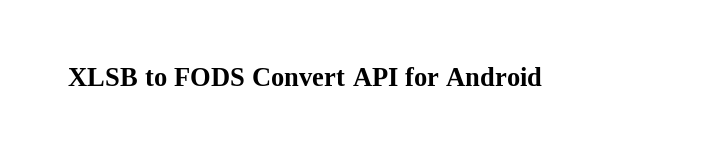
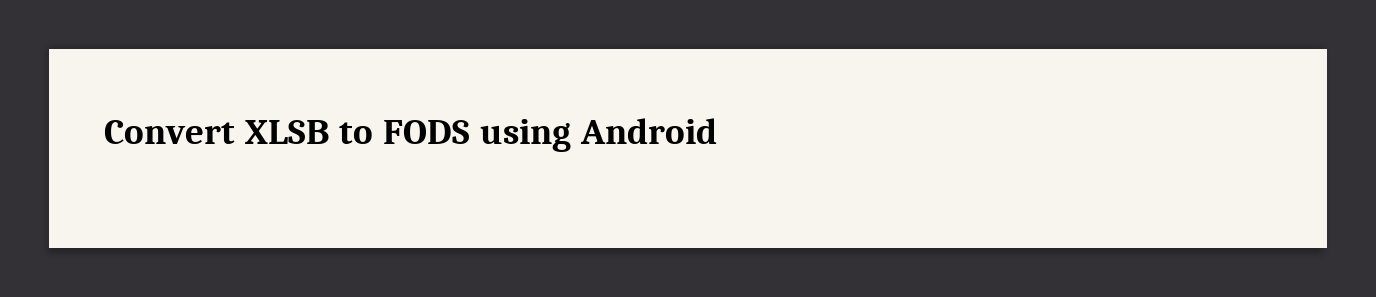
- XLSB to FODS Convert API for Android
+ Convert XLSB to FODS using Android

